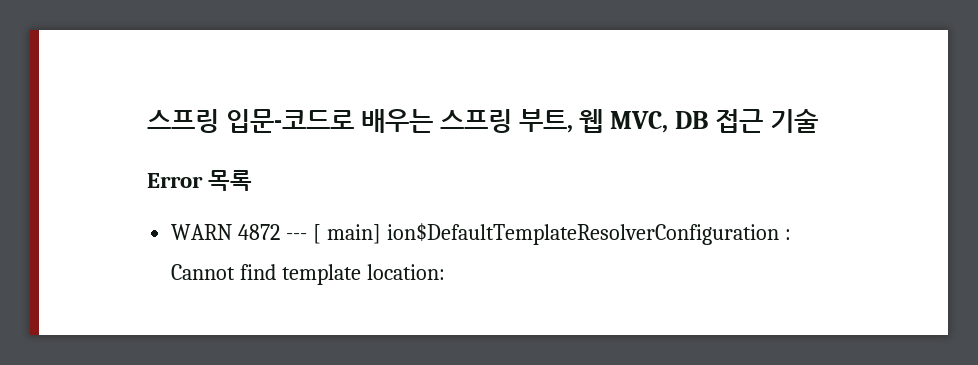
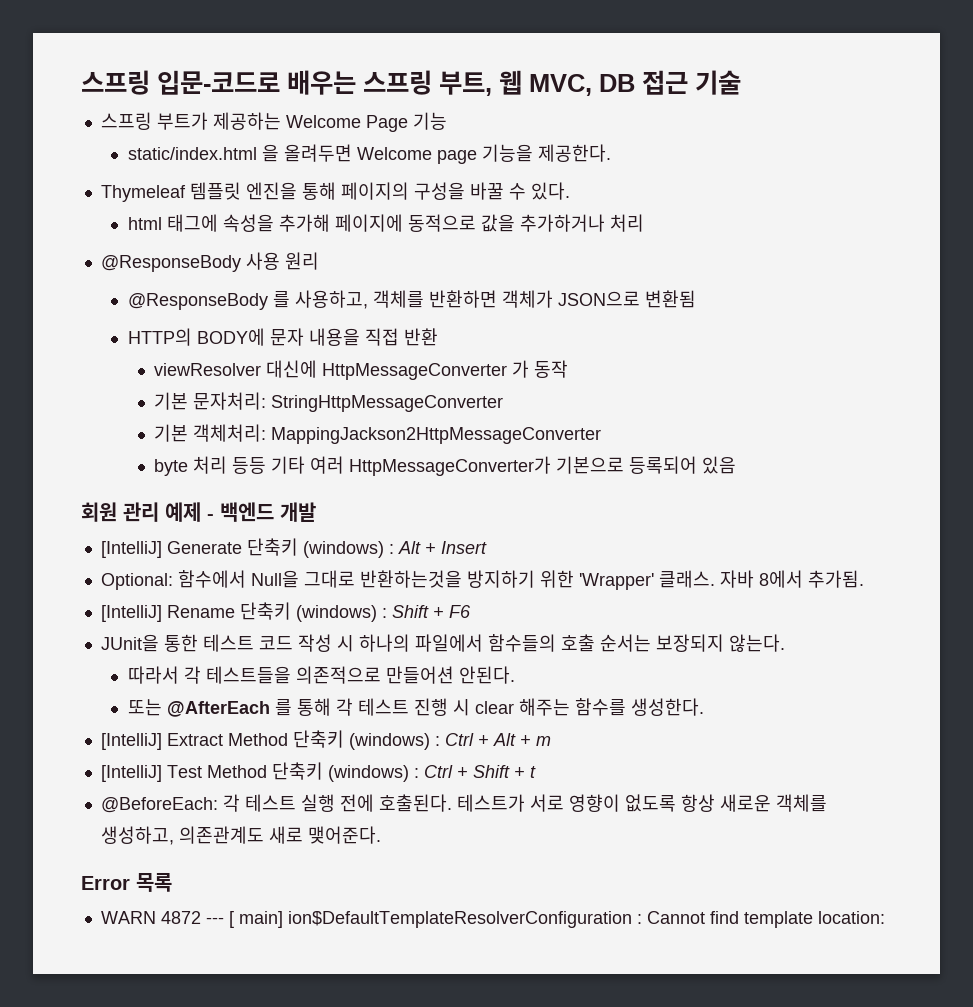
+ 스프링 부트가 제공하는 Welcome Page 기능
+ static/index.html 을 올려두면 Welcome page 기능을 제공한다.
+ Thymeleaf 템플릿 엔진을 통해 페이지의 구성을 바꿀 수 있다.
+ html 태그에 속성을 추가해 페이지에 동적으로 값을 추가하거나 처리
+ @ResponseBody 사용 원리
+ @ResponseBody 를 사용하고, 객체를 반환하면 객체가 JSON으로 변환됨
+ HTTP의 BODY에 문자 내용을 직접 반환
+ viewResolver 대신에 HttpMessageConverter 가 동작
+ 기본 문자처리: StringHttpMessageConverter
+ 기본 객체처리: MappingJackson2HttpMessageConverter
+ byte 처리 등등 기타 여러 HttpMessageConverter가 기본으로 등록되어 있음
+ 회원 관리 예제 - 백엔드 개발
+ [IntelliJ] Generate 단축키 (windows) : Alt + Insert
+ Optional: 함수에서 Null을 그대로 반환하는것을 방지하기 위한 'Wrapper' 클래스. 자바 8에서 추가됨.
+ [IntelliJ] Rename 단축키 (windows) : Shift + F6
+ JUnit을 통한 테스트 코드 작성 시 하나의 파일에서 함수들의 호출 순서는 보장되지 않는다.
+ 따라서 각 테스트들을 의존적으로 만들어션 안된다.
+ 또는 @AfterEach 를 통해 각 테스트 진행 시 clear 해주는 함수를 생성한다.
+ [IntelliJ] Extract Method 단축키 (windows) : Ctrl + Alt + m
+ [IntelliJ] Test Method 단축키 (windows) : Ctrl + Shift + t
+ @BeforeEach: 각 테스트 실행 전에 호출된다. 테스트가 서로 영향이 없도록 항상 새로운 객체를 생성하고, 의존관계도 새로 맺어준다.

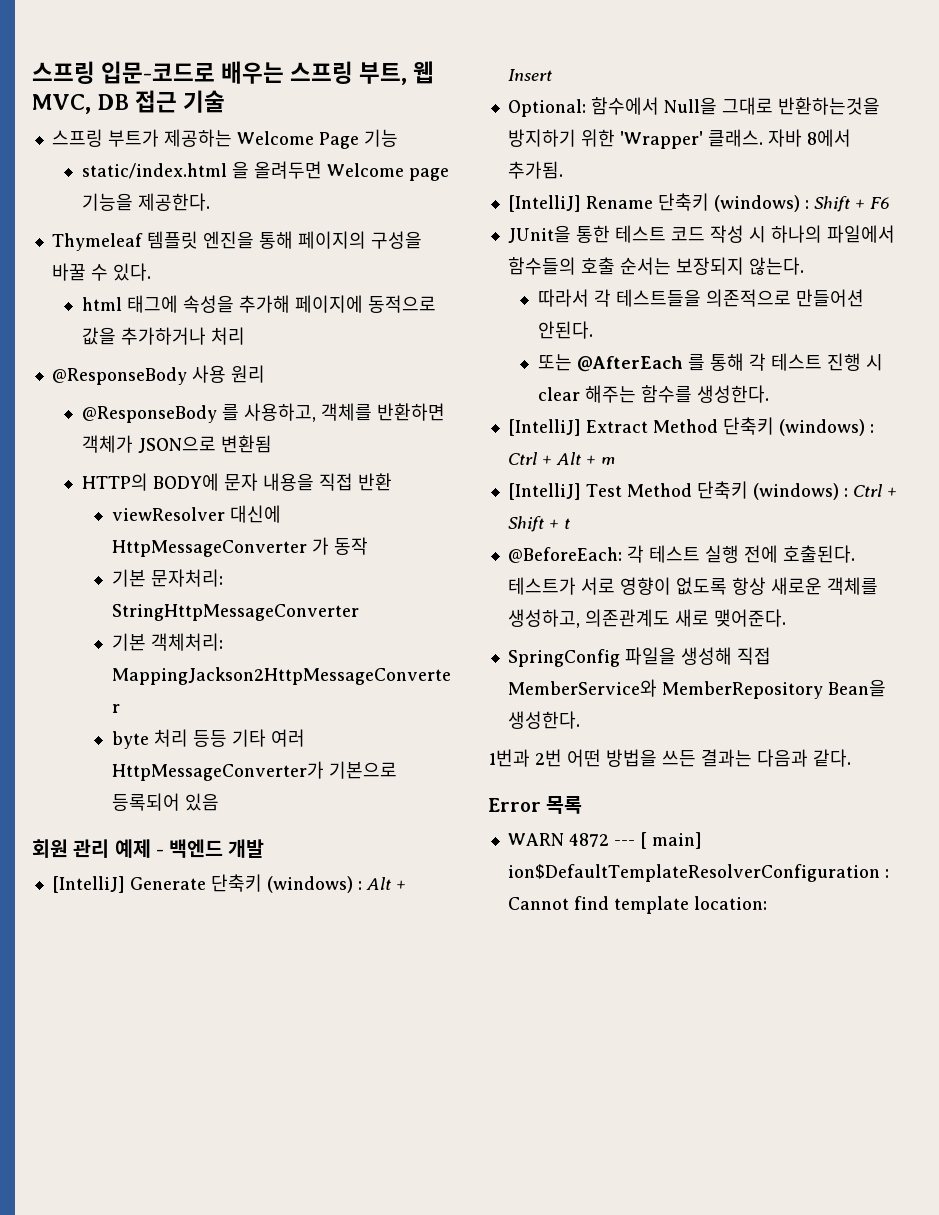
+ SpringConfig 파일을 생성해 직접 MemberService와 MemberRepository Bean을 생성한다.
+ 1번과 2번 어떤 방법을 쓰든 결과는 다음과 같다.

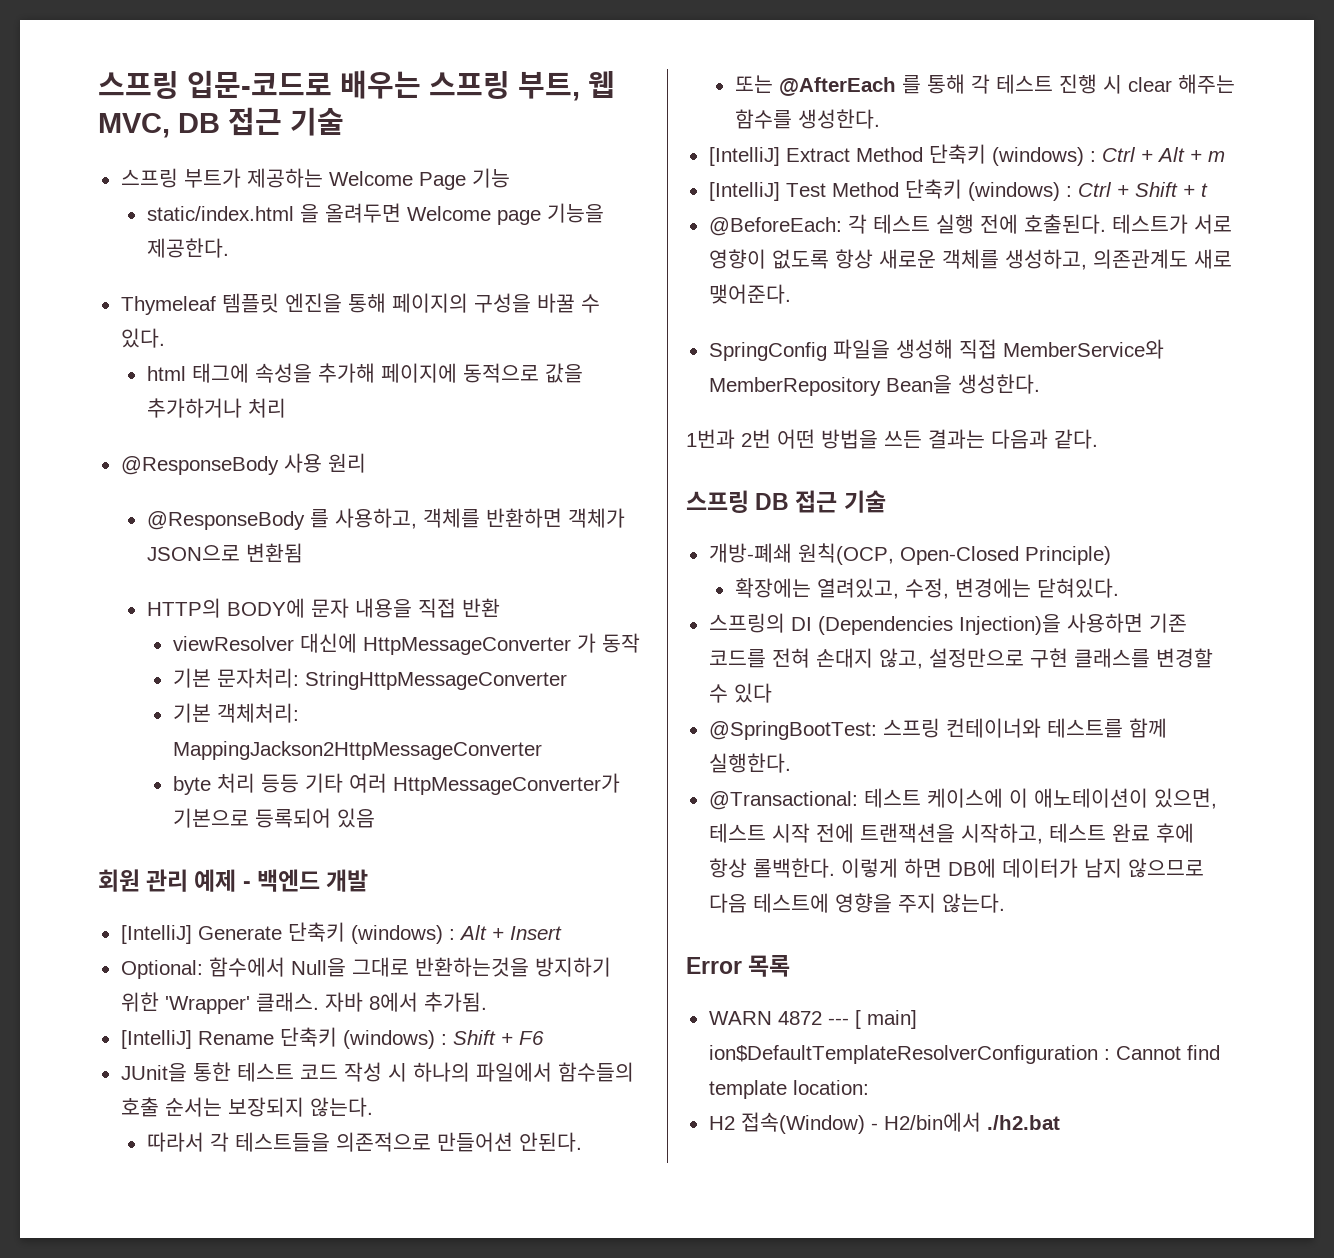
+ 스프링 DB 접근 기술
+ 개방-폐쇄 원칙(OCP, Open-Closed Principle)
+ 확장에는 열려있고, 수정, 변경에는 닫혀있다.
+ 스프링의 DI (Dependencies Injection)을 사용하면 기존 코드를 전혀 손대지 않고, 설정만으로 구현 클래스를 변경할 수 있다
+ @SpringBootTest: 스프링 컨테이너와 테스트를 함께 실행한다.
+ @Transactional: 테스트 케이스에 이 애노테이션이 있으면, 테스트 시작 전에 트랜잭션을 시작하고, 테스트 완료 후에 항상 롤백한다. 이렇게 하면 DB에 데이터가 남지 않으므로 다음 테스트에 영향을 주지 않는다.
+ H2 접속(Window) - H2/bin에서 ./h2.bat

